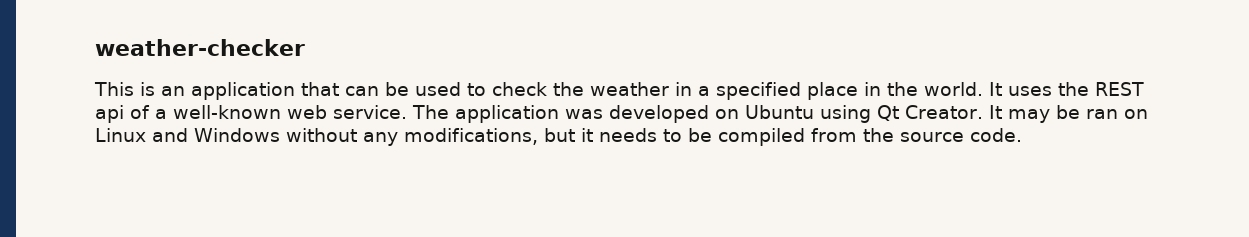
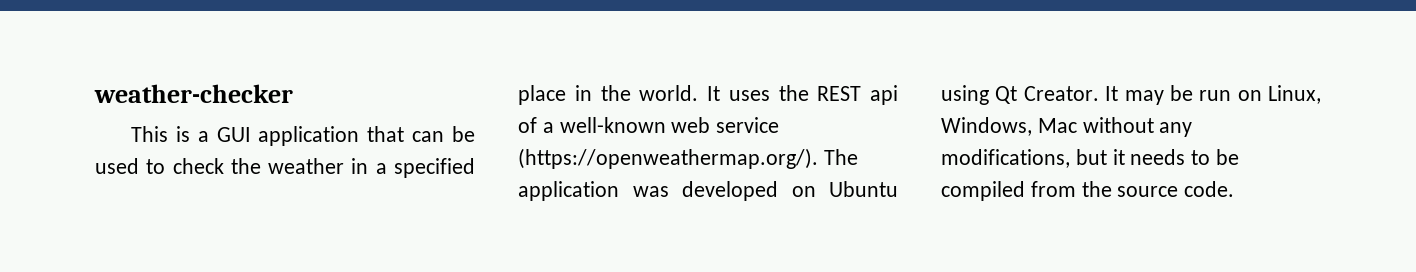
- This is an application that can be used to check the weather in a specified place in the world.
+ This is a GUI application that can be used to check the weather in a specified place in the world.
- It uses the REST api of a well-known web service. The application was developed on Ubuntu using Qt Creator.
+ It uses the REST api of a well-known web service (https://openweathermap.org/). The application was developed on Ubuntu using Qt Creator.
- It may be ran on Linux and Windows without any modifications, but it needs to be compiled from the source code.
+ It may be run on Linux, Windows, Mac without any modifications, but it needs to be compiled from the source code.

